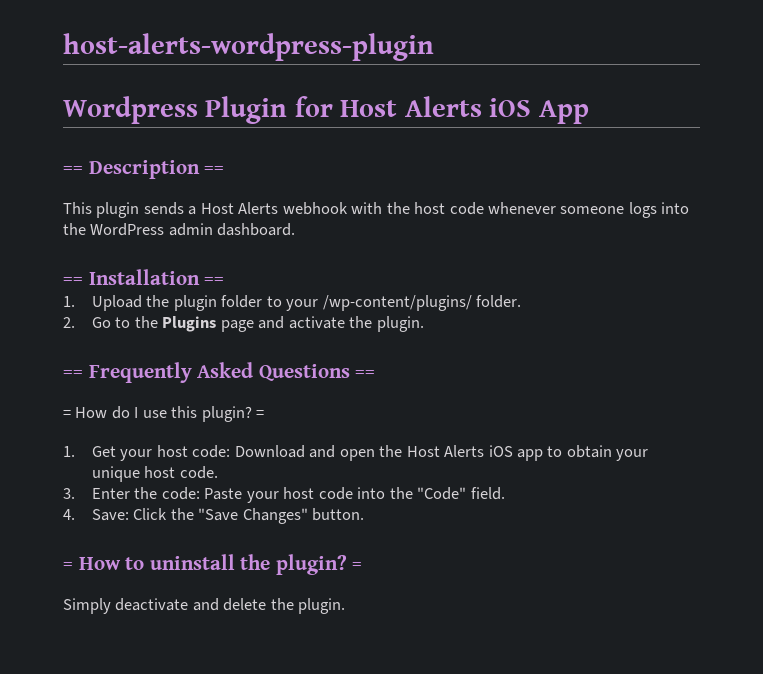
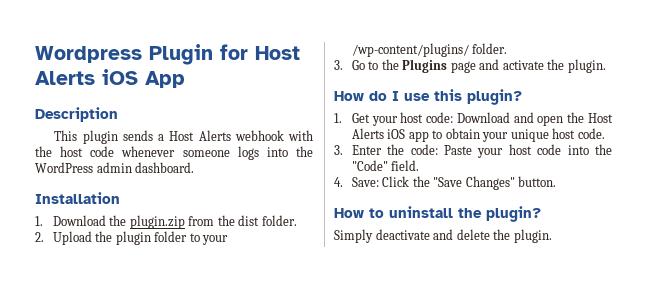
- host-alerts-wordpress-plugin
- == Description ==
+ Description
- == Installation ==
- 1. Upload the plugin folder to your /wp-content/plugins/ folder.
+ Installation
+ 1. Download the plugin.zip from the dist folder.
+ 2. Upload the plugin folder to your /wp-content/plugins/ folder.
- 2. Go to the Plugins page and activate the plugin.
+ 3. Go to the Plugins page and activate the plugin.
- == Frequently Asked Questions ==
- = How do I use this plugin? =
+ How do I use this plugin?
- = How to uninstall the plugin? =
+ How to uninstall the plugin?

